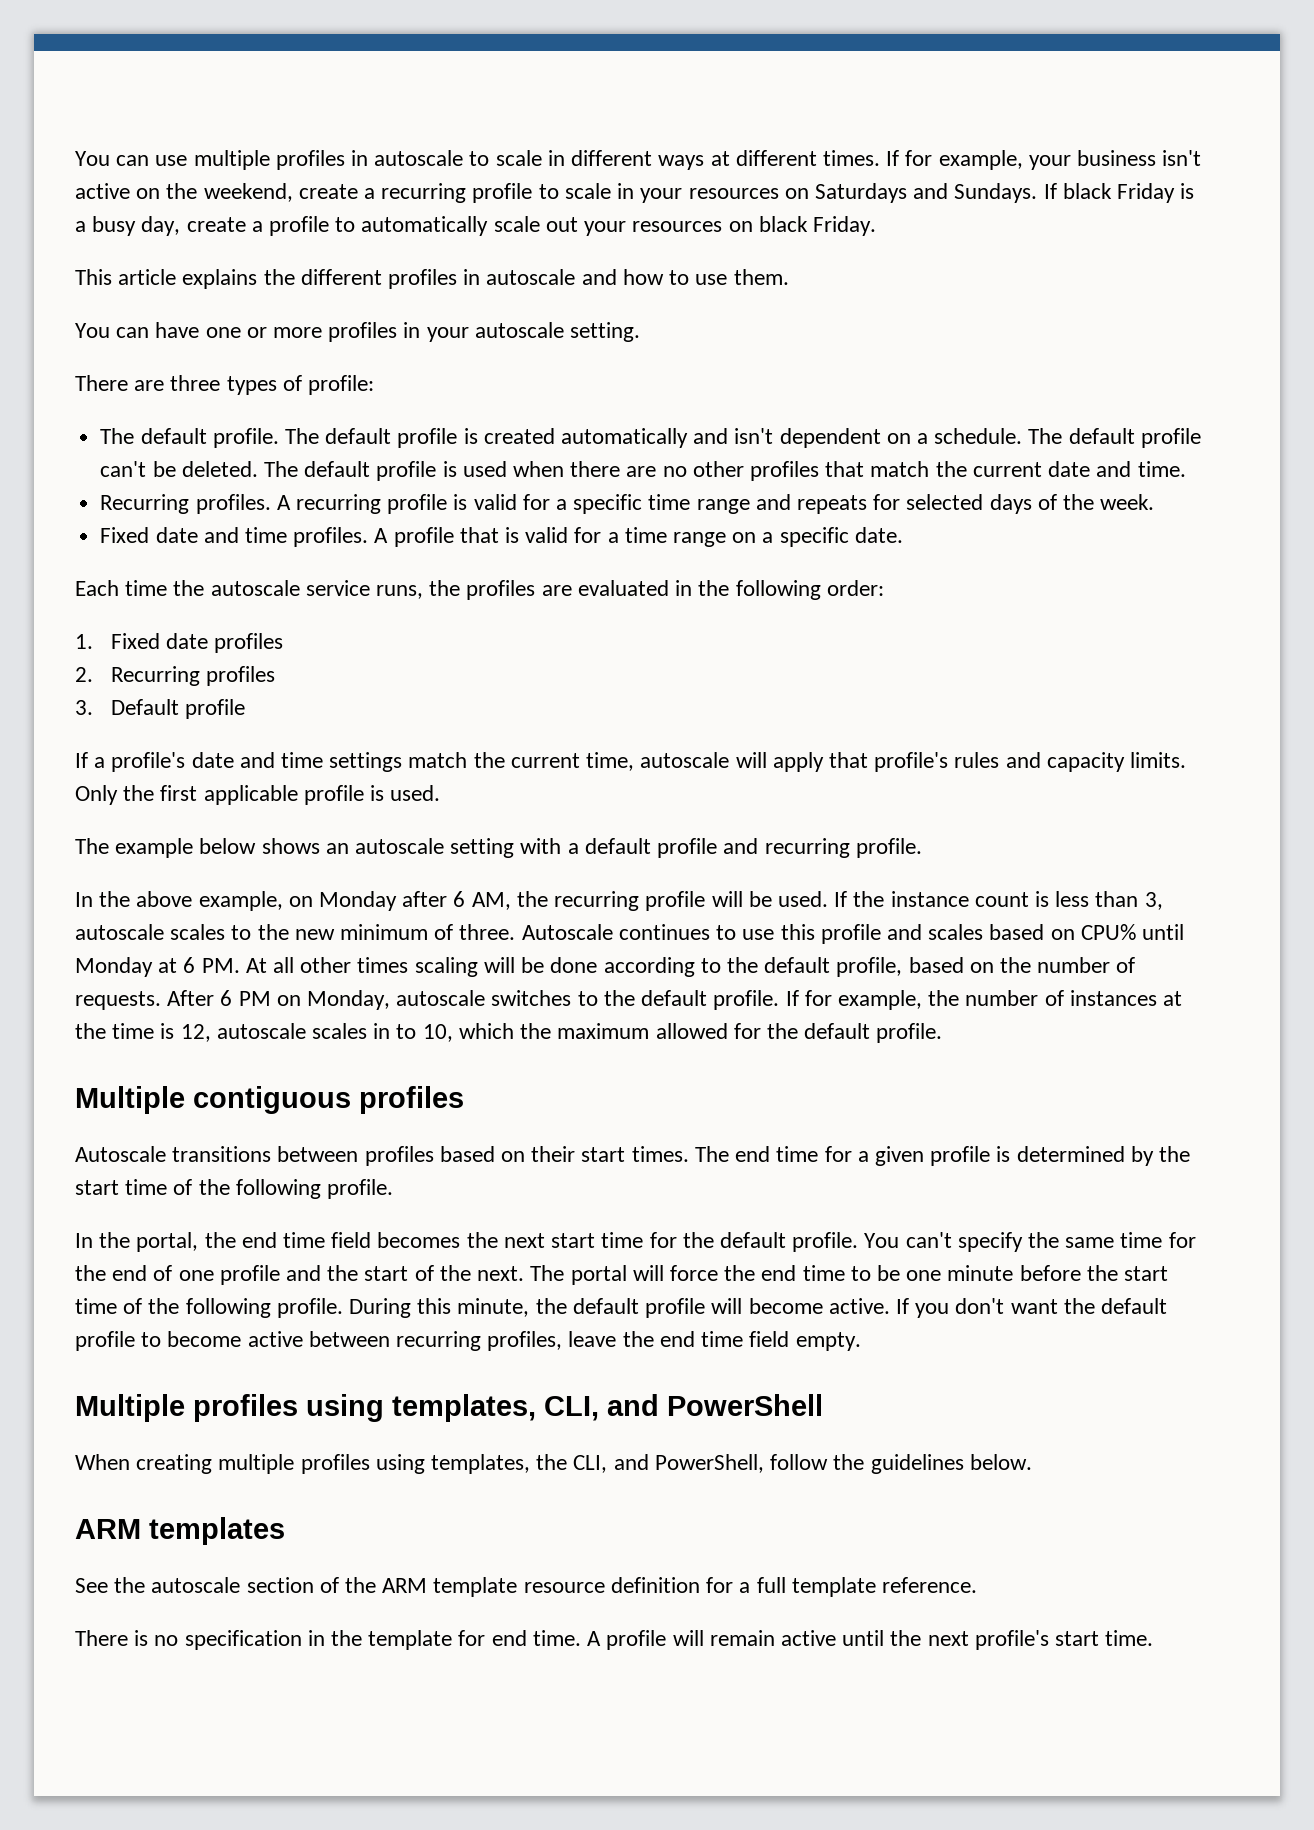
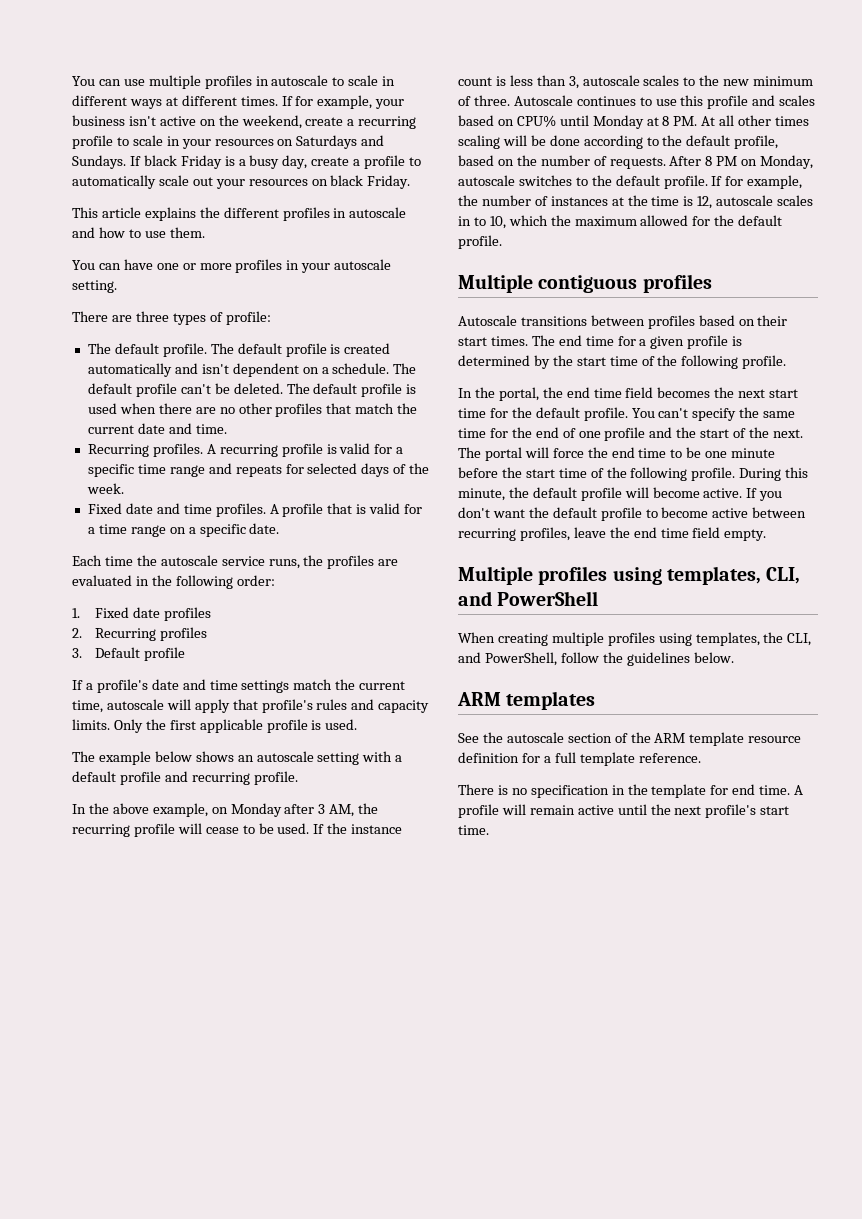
- In the above example, on Monday after 6 AM, the recurring profile will be used.
+ In the above example, on Monday after 3 AM, the recurring profile will cease to be used.
- Autoscale continues to use this profile and scales based on CPU% until Monday at 6 PM. At all other times scaling will be done according to the default profile, based on the number of requests.
+ Autoscale continues to use this profile and scales based on CPU% until Monday at 8 PM. At all other times scaling will be done according to the default profile, based on the number of requests.
- After 6 PM on Monday, autoscale switches to the default profile.
+ After 8 PM on Monday, autoscale switches to the default profile.

